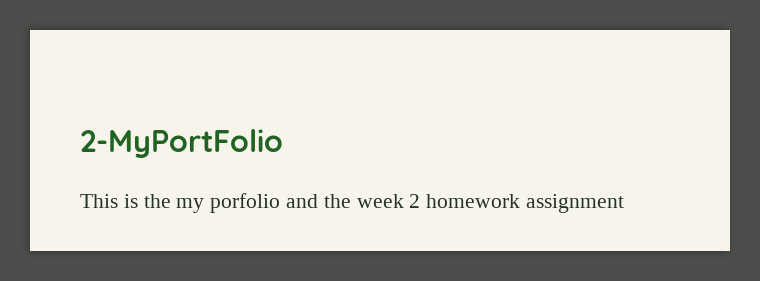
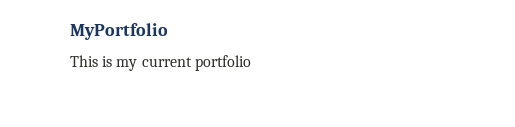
- 2-MyPortFolio
+ MyPortfolio
- This is the my porfolio and the week 2 homework assignment
+ This is my current portfolio

